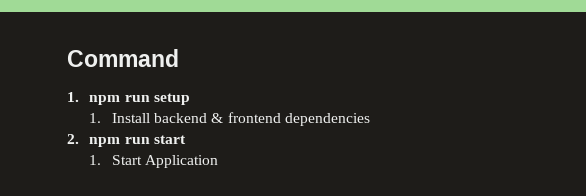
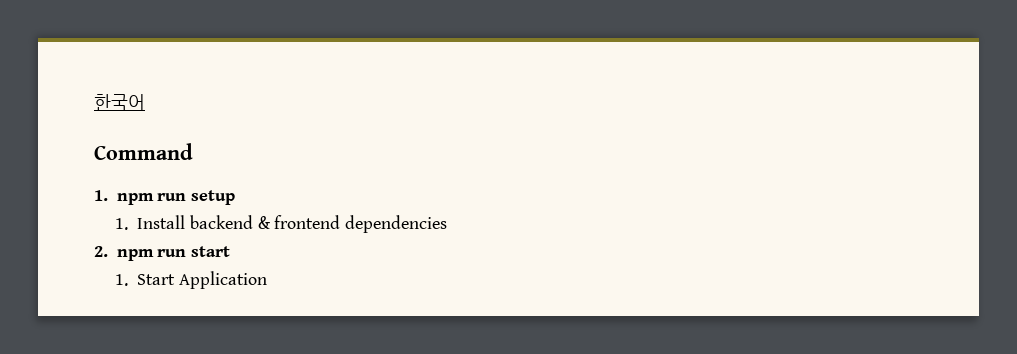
+ 한국어

